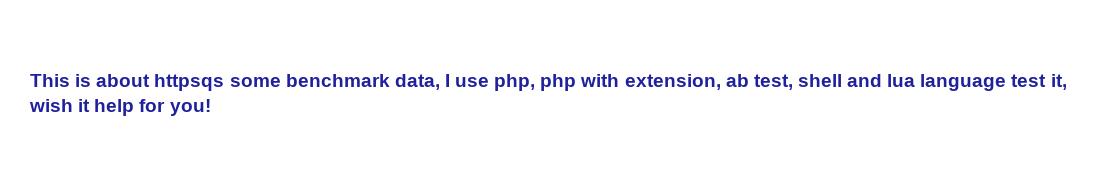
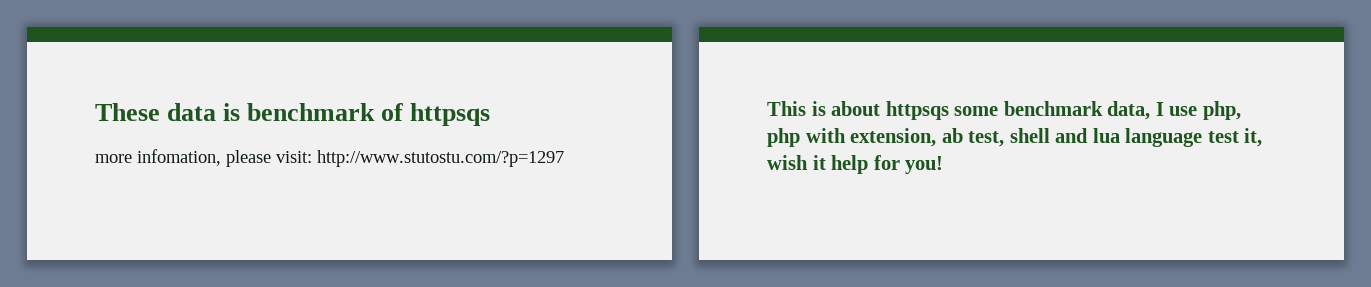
+ These data is benchmark of httpsqs
+ more infomation, please visit: http://www.stutostu.com/?p=1297

